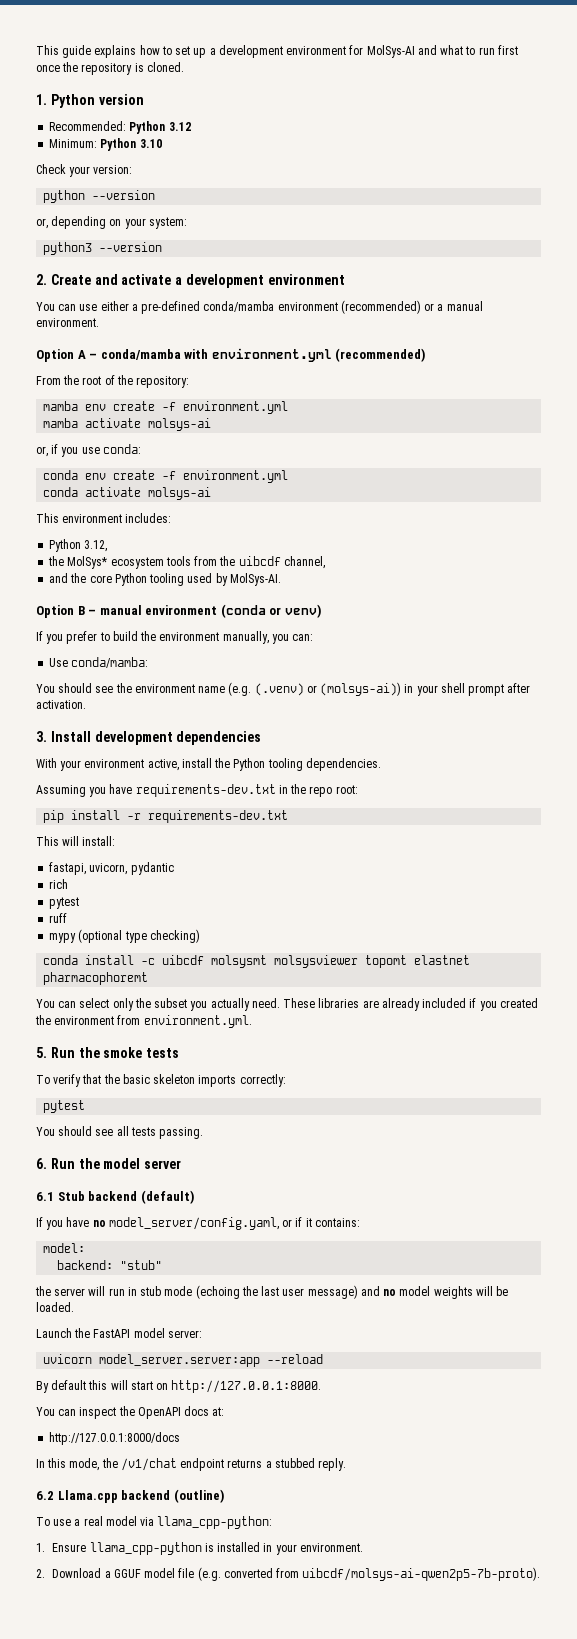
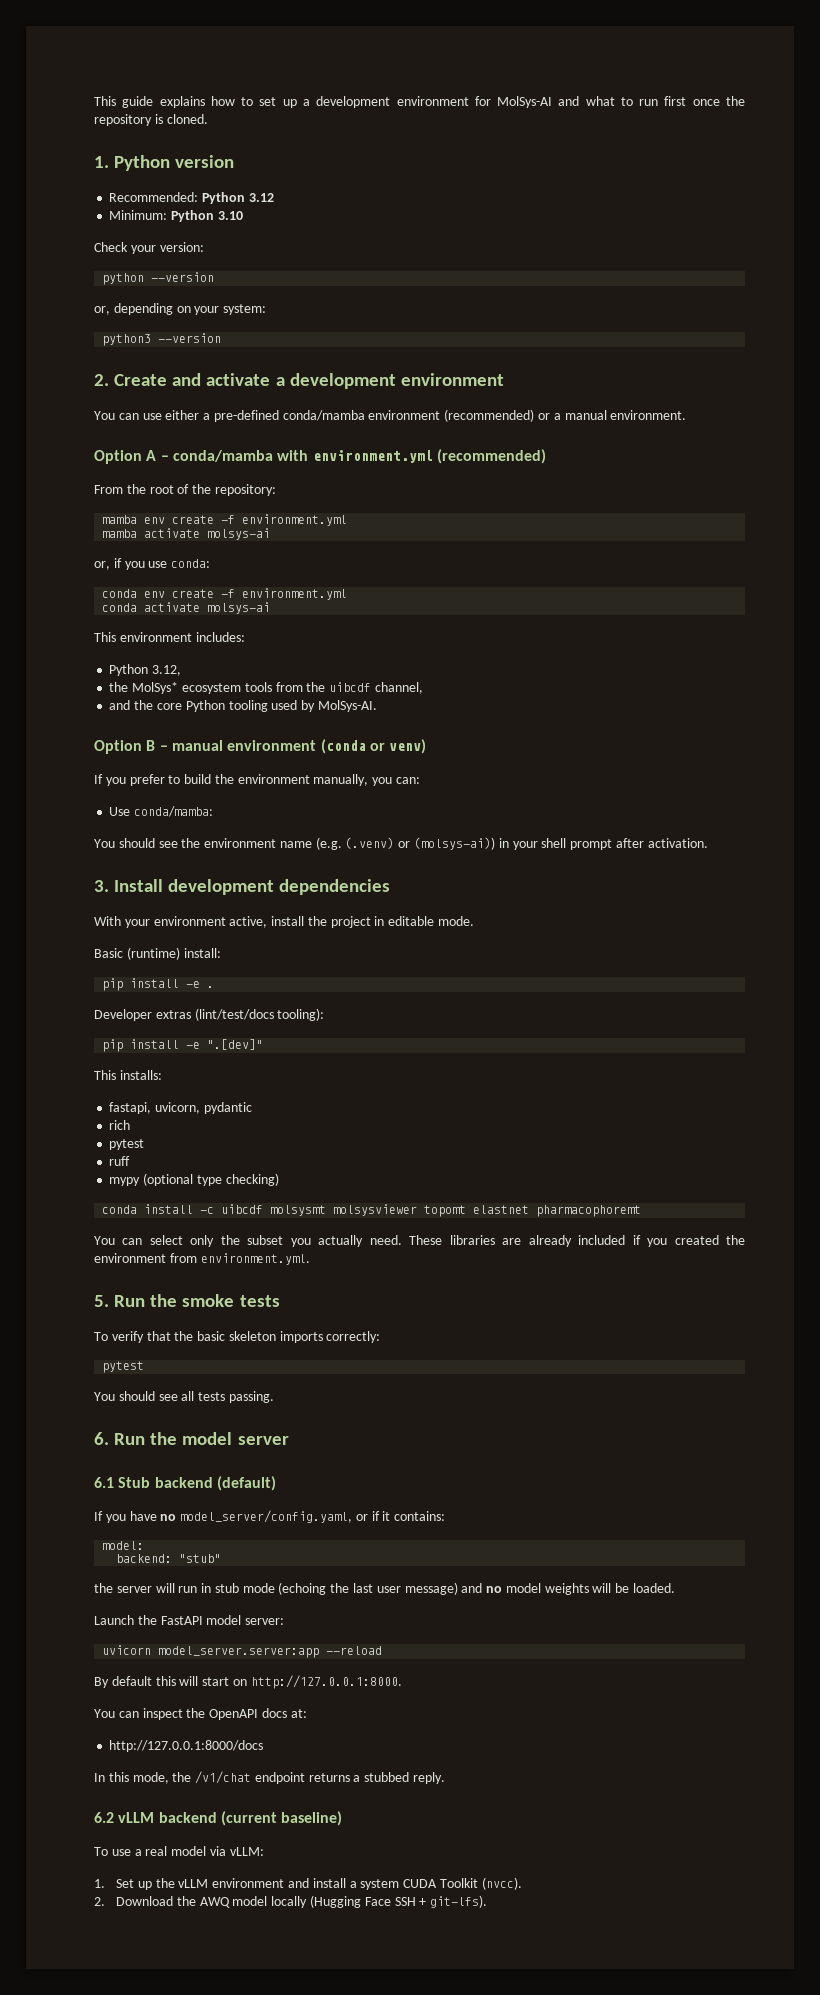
- With your environment active, install the Python tooling dependencies.
- Assuming you have requirements-dev.txt in the repo root:
- pip install -r requirements-dev.txt
- This will install:
+ With your environment active, install the project in editable mode.
+ Basic (runtime) install:
+ pip install -e .
+ Developer extras (lint/test/docs tooling):
+ pip install -e ".[dev]"
+ This installs:
- 6.2 Llama.cpp backend (outline)
+ 6.2 vLLM backend (current baseline)
- To use a real model via llama_cpp-python:
- 1. Ensure llama_cpp-python is installed in your environment.
- 2. Download a GGUF model file (e.g. converted from uibcdf/molsys-ai-qwen2p5-7b-proto).
+ To use a real model via vLLM:
+ 1. Set up the vLLM environment and install a system CUDA Toolkit (nvcc).
+ 2. Download the AWQ model locally (Hugging Face SSH + git-lfs).

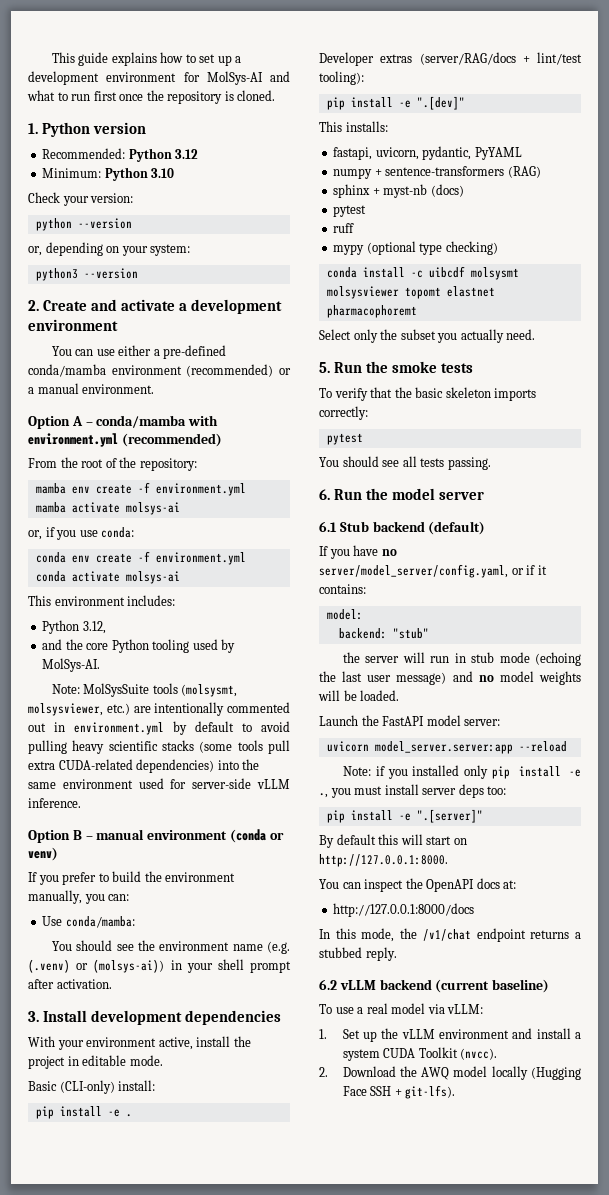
- the MolSys* ecosystem tools from the uibcdf channel,
+ Note: MolSysSuite tools (molsysmt, molsysviewer, etc.) are intentionally commented out in environment.yml by default to avoid pulling heavy scientific stacks (some tools pull extra CUDA-related dependencies) into the same environment used for server-side vLLM inference.
- Basic (runtime) install:
+ Basic (CLI-only) install:
- Developer extras (lint/test/docs tooling):
+ Developer extras (server/RAG/docs + lint/test tooling):
- fastapi, uvicorn, pydantic
- rich
+ fastapi, uvicorn, pydantic, PyYAML
+ numpy + sentence-transformers (RAG)
+ sphinx + myst-nb (docs)
- You can select only the subset you actually need. These libraries are already included if you created the environment from environment.yml.
+ Select only the subset you actually need.
- If you have no model_server/config.yaml, or if it contains:
+ If you have no server/model_server/config.yaml, or if it contains:
+ Note: if you installed only pip install -e ., you must install server deps too:
+ pip install -e ".[server]"

